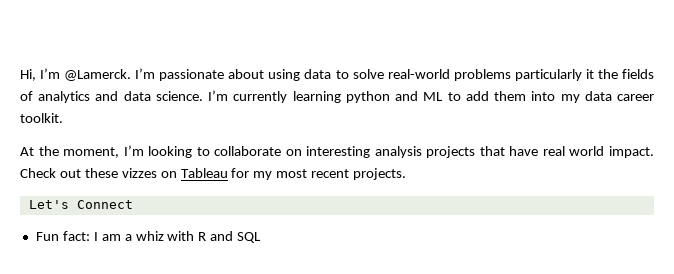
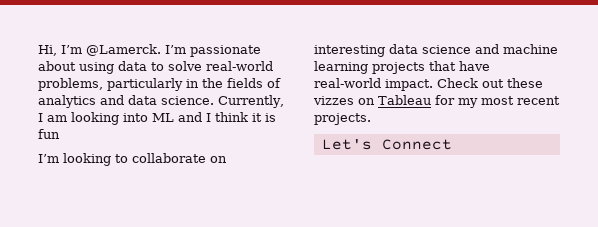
- I’m passionate about using data to solve real-world problems particularly it the fields of analytics and data science.
+ I’m passionate about using data to solve real-world problems, particularly in the fields of analytics and data science.
- I’m currently learning python and ML to add them into my data career toolkit.
- At the moment, I’m looking to collaborate on interesting analysis projects that have real world impact.
+ Currently, I am looking into ML and I think it is fun
+ I’m looking to collaborate on interesting data science and machine learning projects that have real-world impact.
- Fun fact: I am a whiz with R and SQL

